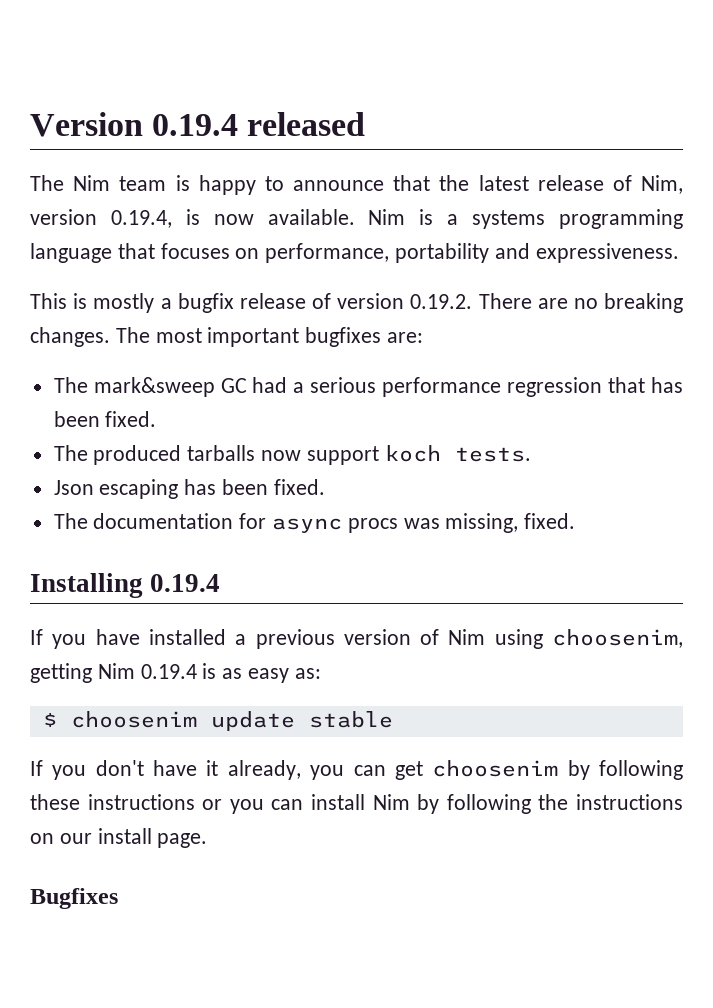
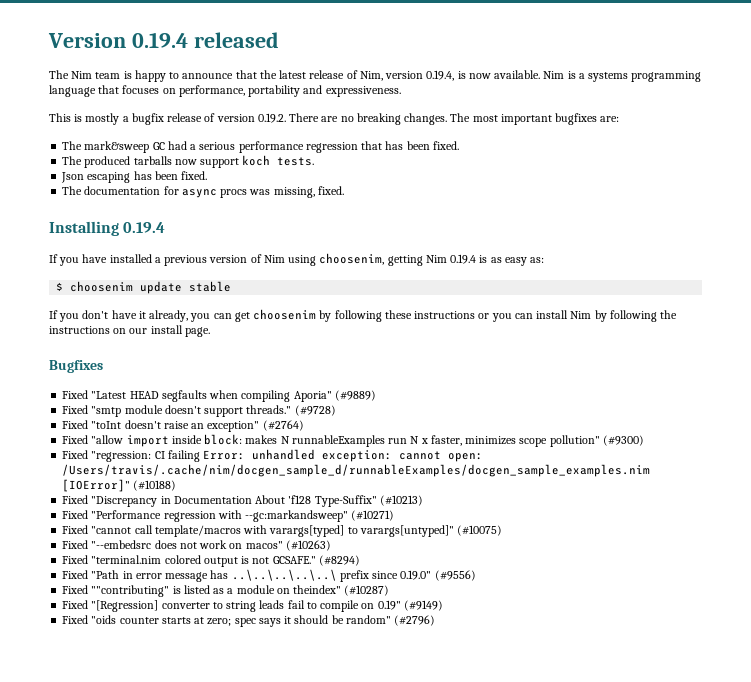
+ Fixed "Latest HEAD segfaults when compiling Aporia" (#9889)
+ Fixed "smtp module doesn't support threads." (#9728)
+ Fixed "toInt doesn't raise an exception" (#2764)
+ Fixed "allow import inside block: makes N runnableExamples run N x faster, minimizes scope pollution" (#9300)
+ Fixed "regression: CI failing Error: unhandled exception: cannot open: /Users/travis/.cache/nim/docgen_sample_d/runnableExamples/docgen_sample_examples.nim [IOError]" (#10188)
+ Fixed "Discrepancy in Documentation About 'f128 Type-Suffix" (#10213)
+ Fixed "Performance regression with --gc:markandsweep" (#10271)
+ Fixed "cannot call template/macros with varargs[typed] to varargs[untyped]" (#10075)
+ Fixed "--embedsrc does not work on macos" (#10263)
+ Fixed "terminal.nim colored output is not GCSAFE." (#8294)
+ Fixed "Path in error message has ..\..\..\..\..\ prefix since 0.19.0" (#9556)
+ Fixed ""contributing" is listed as a module on theindex" (#10287)
+ Fixed "[Regression] converter to string leads fail to compile on 0.19" (#9149)
+ Fixed "oids counter starts at zero; spec says it should be random" (#2796)

